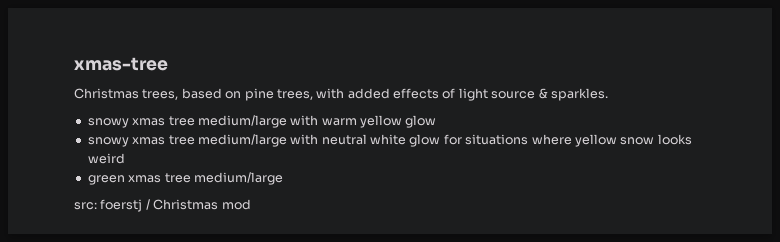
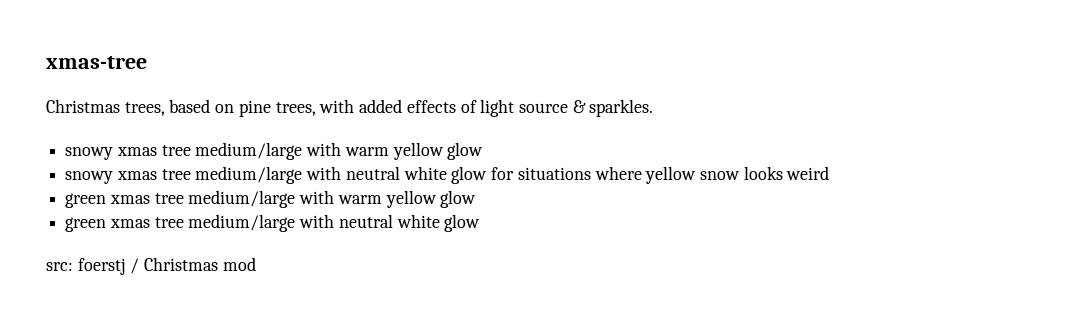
- green xmas tree medium/large
+ green xmas tree medium/large with warm yellow glow
+ green xmas tree medium/large with neutral white glow

